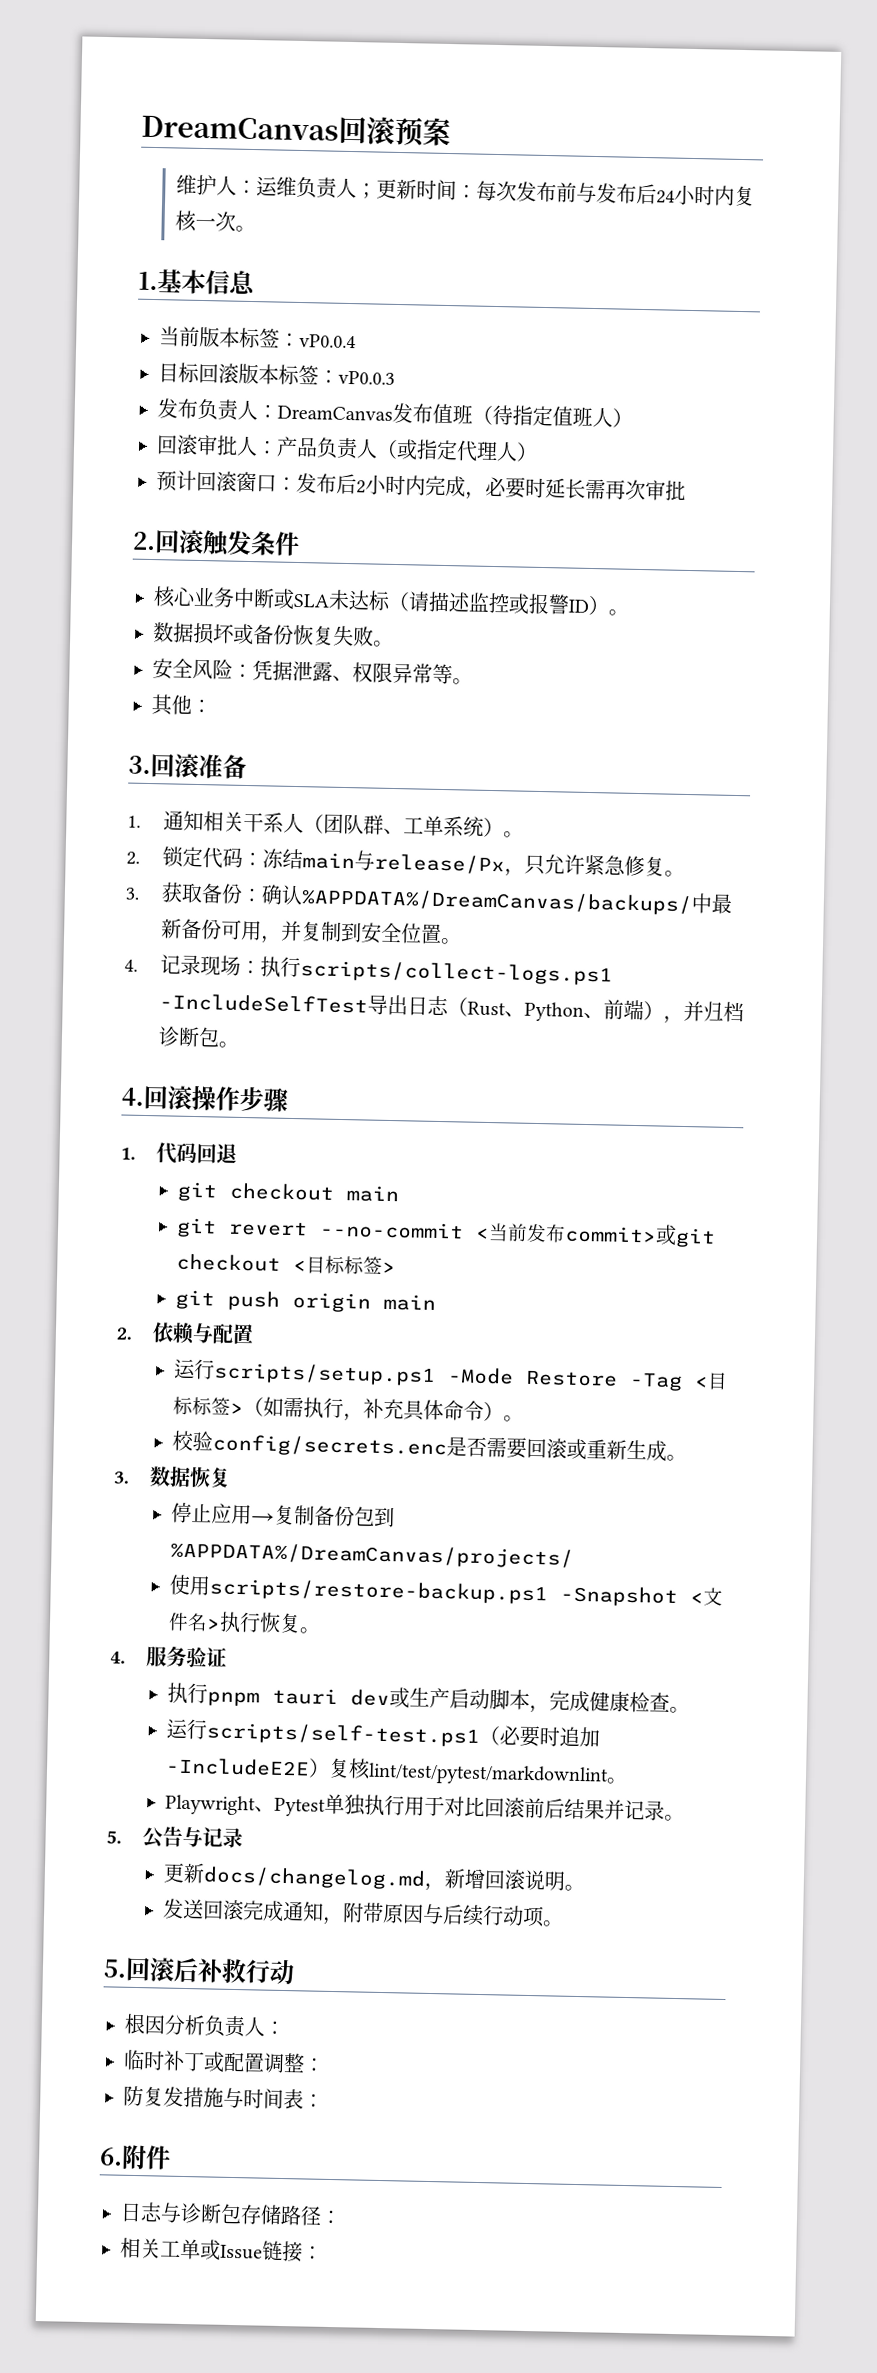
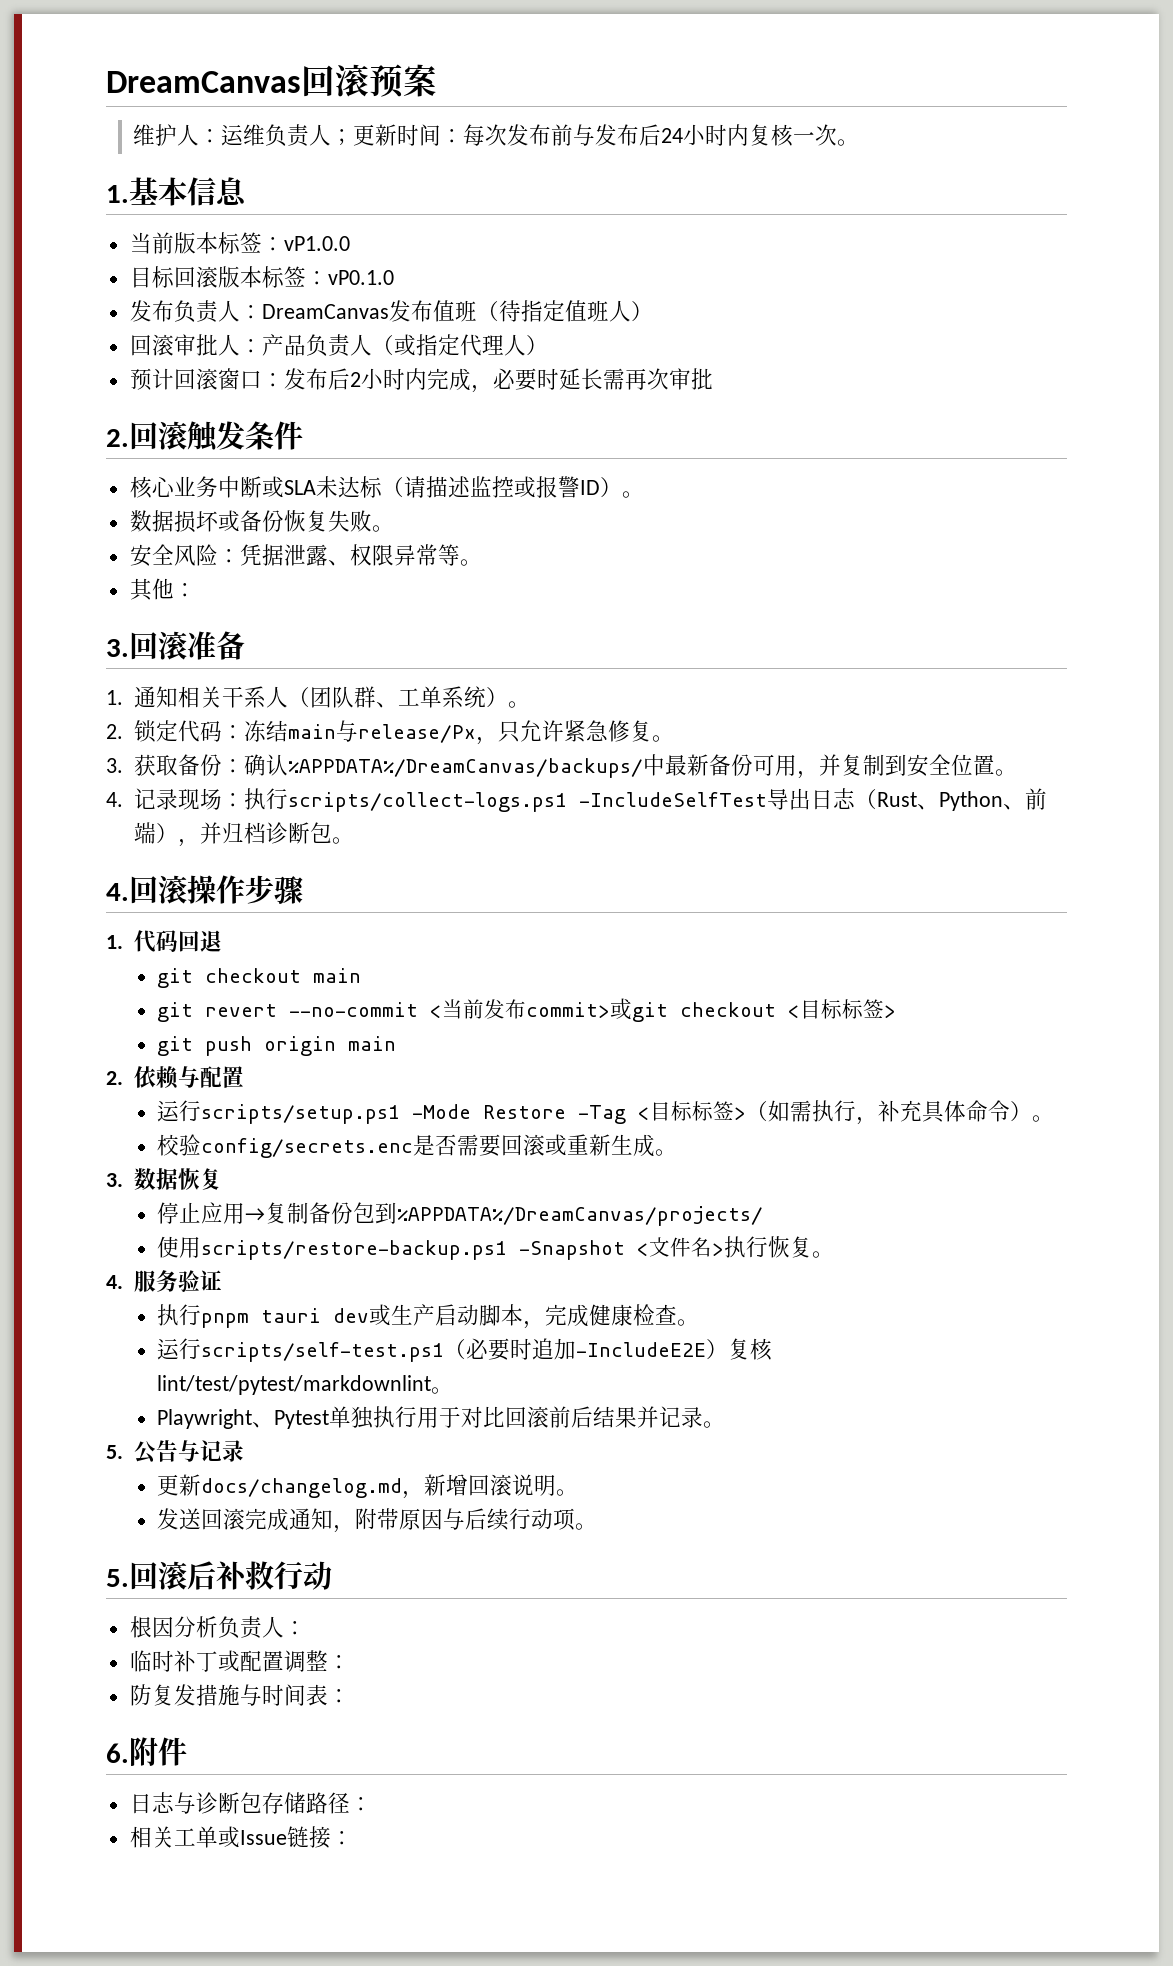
- 当前版本标签：vP0.0.4
+ 当前版本标签：vP1.0.0
- 目标回滚版本标签：vP0.0.3
+ 目标回滚版本标签：vP0.1.0

